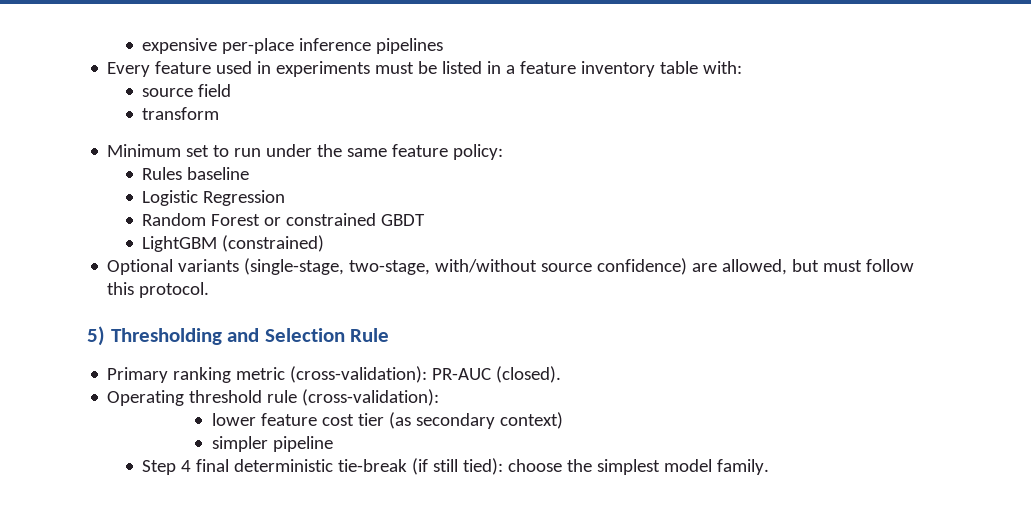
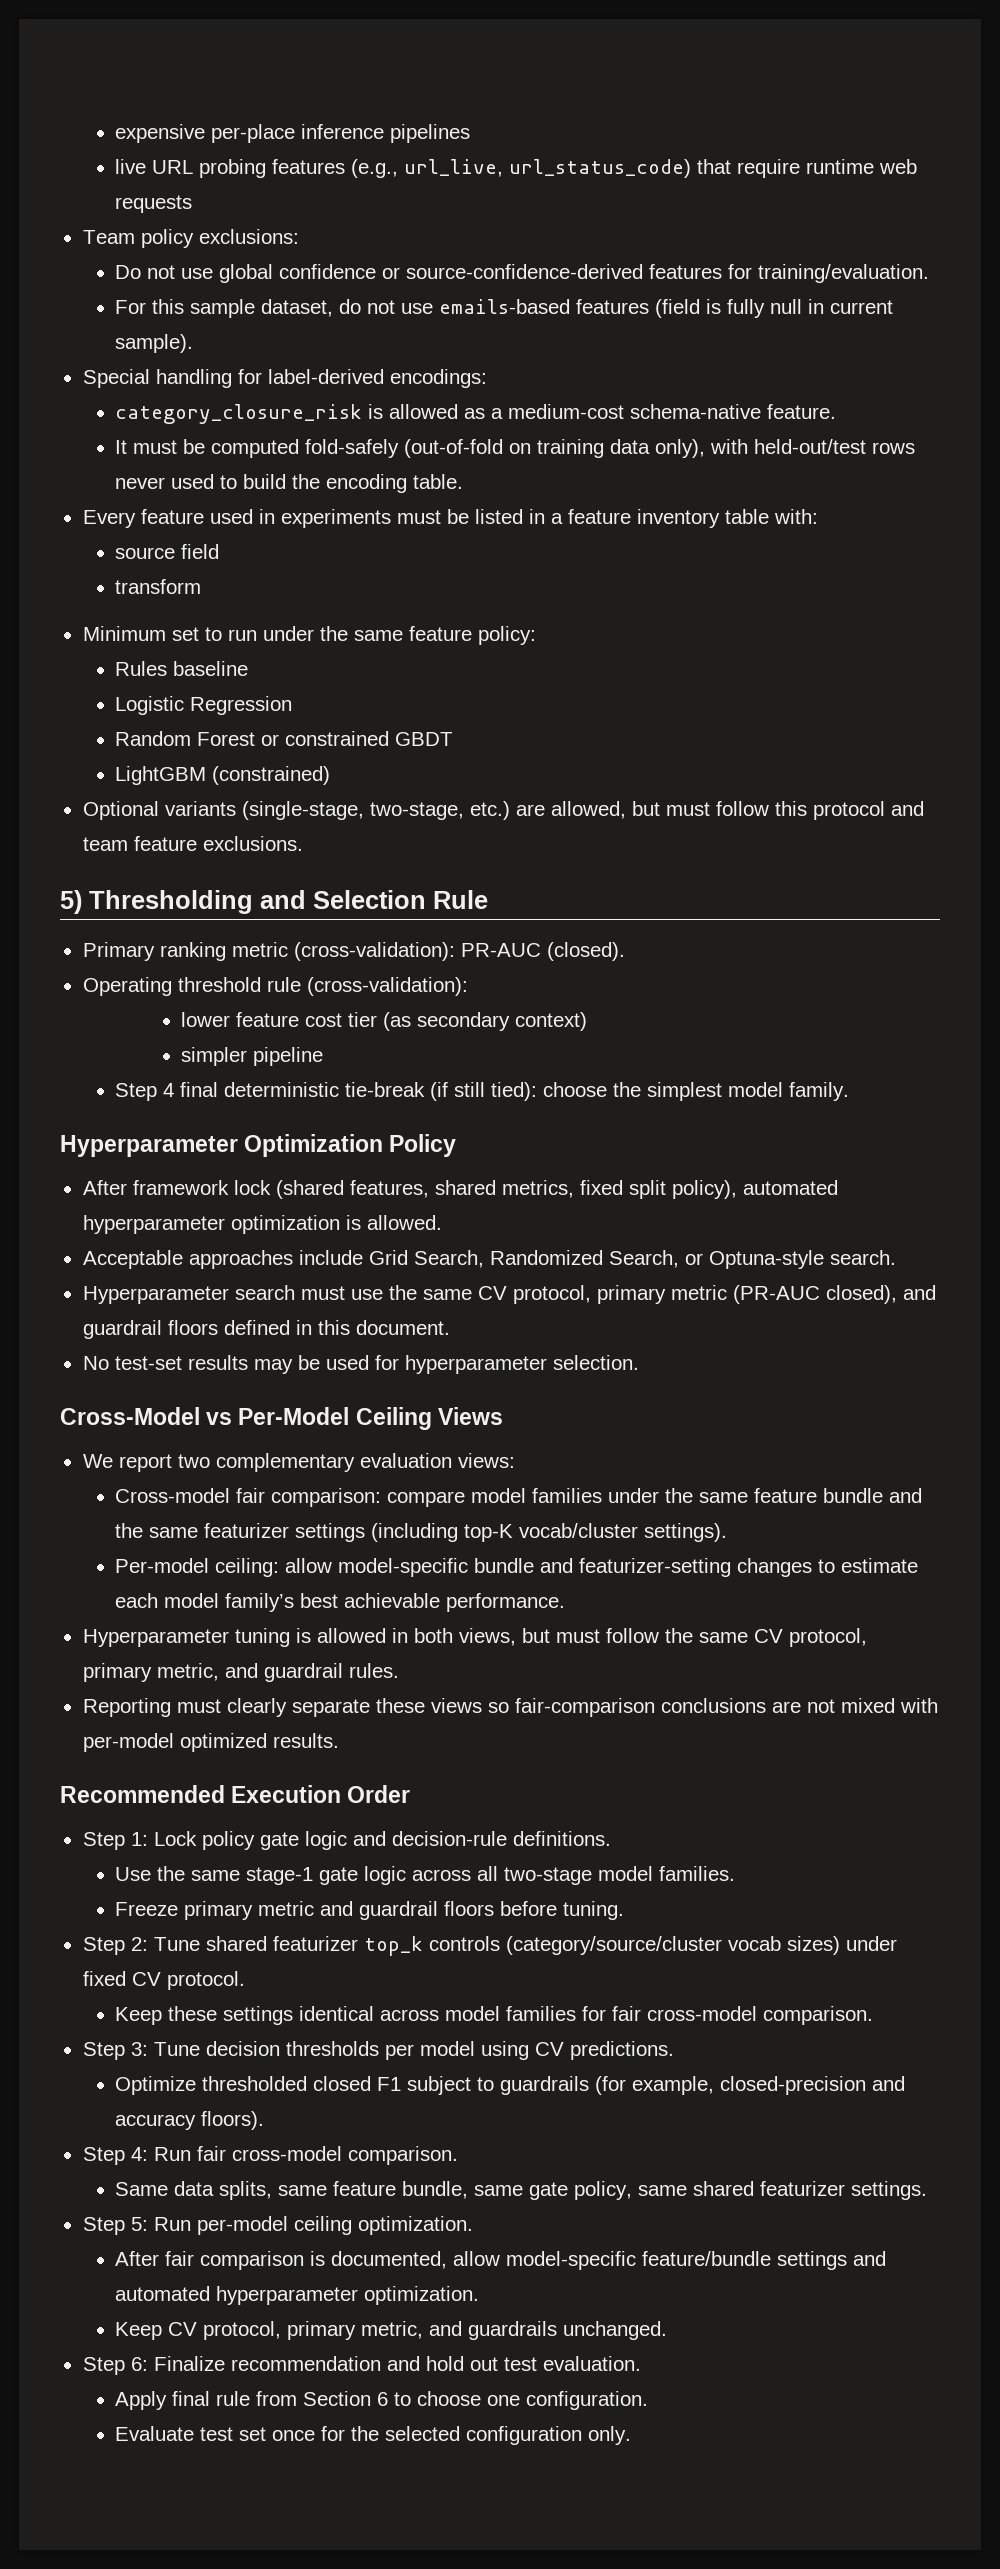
+ live URL probing features (e.g., url_live, url_status_code) that require runtime web requests
+ Team policy exclusions:
+ Do not use global confidence or source-confidence-derived features for training/evaluation.
+ For this sample dataset, do not use emails-based features (field is fully null in current sample).
+ Special handling for label-derived encodings:
+ category_closure_risk is allowed as a medium-cost schema-native feature.
+ It must be computed fold-safely (out-of-fold on training data only), with held-out/test rows never used to build the encoding table.
- Optional variants (single-stage, two-stage, with/without source confidence) are allowed, but must follow this protocol.
+ Optional variants (single-stage, two-stage, etc.) are allowed, but must follow this protocol and team feature exclusions.
+ Hyperparameter Optimization Policy
+ After framework lock (shared features, shared metrics, fixed split policy), automated hyperparameter optimization is allowed.
+ Acceptable approaches include Grid Search, Randomized Search, or Optuna-style search.
+ Hyperparameter search must use the same CV protocol, primary metric (PR-AUC closed), and guardrail floors defined in this document.
+ No test-set results may be used for hyperparameter selection.
+ Cross-Model vs Per-Model Ceiling Views
+ We report two complementary evaluation views:
+ Cross-model fair comparison: compare model families under the same feature bundle and the same featurizer settings (including top-K vocab/cluster settings).
+ Per-model ceiling: allow model-specific bundle and featurizer-setting changes to estimate each model family’s best achievable performance.
+ Hyperparameter tuning is allowed in both views, but must follow the same CV protocol, primary metric, and guardrail rules.
+ Reporting must clearly separate these views so fair-comparison conclusions are not mixed with per-model optimized results.
+ Recommended Execution Order
+ Step 1: Lock policy gate logic and decision-rule definitions.
+ Use the same stage-1 gate logic across all two-stage model families.
+ Freeze primary metric and guardrail floors before tuning.
+ Step 2: Tune shared featurizer top_k controls (category/source/cluster vocab sizes) under fixed CV protocol.
+ Keep these settings identical across model families for fair cross-model comparison.
+ Step 3: Tune decision thresholds per model using CV predictions.
+ Optimize thresholded closed F1 subject to guardrails (for example, closed-precision and accuracy floors).
+ Step 4: Run fair cross-model comparison.
+ Same data splits, same feature bundle, same gate policy, same shared featurizer settings.
+ Step 5: Run per-model ceiling optimization.
+ After fair comparison is documented, allow model-specific feature/bundle settings and automated hyperparameter optimization.
+ Keep CV protocol, primary metric, and guardrails unchanged.
+ Step 6: Finalize recommendation and hold out test evaluation.
+ Apply final rule from Section 6 to choose one configuration.
+ Evaluate test set once for the selected configuration only.

